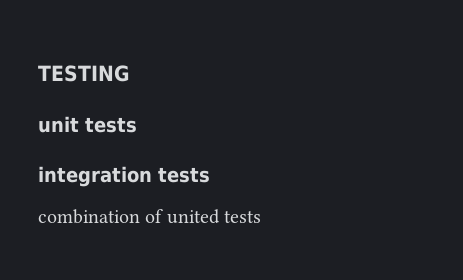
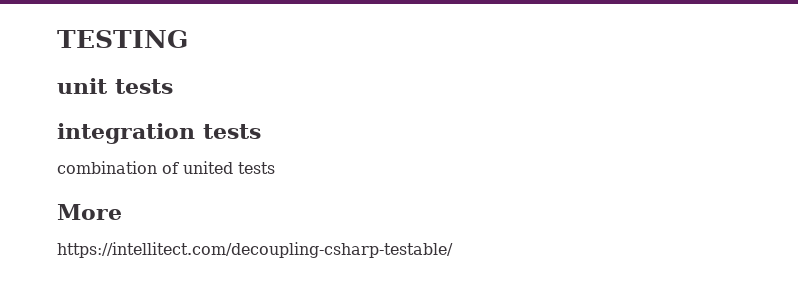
+ More
+ https://intellitect.com/decoupling-csharp-testable/

